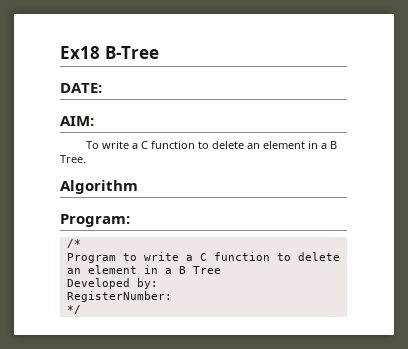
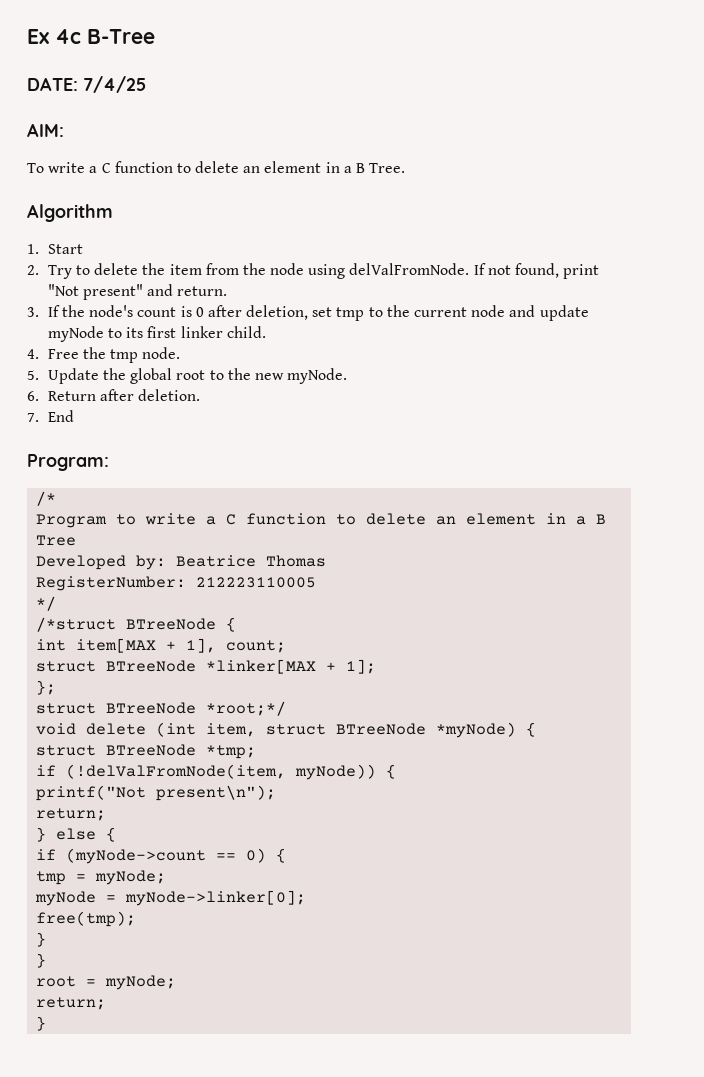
- Ex18 B-Tree
+ Ex 4c B-Tree
- DATE:
+ DATE: 7/4/25
+ 1. Start
+ 2. Try to delete the item from the node using delValFromNode. If not found, print "Not present" and return.
+ 3. If the node's count is 0 after deletion, set tmp to the current node and update myNode to its first linker child.
+ 4. Free the tmp node.
+ 5. Update the global root to the new myNode.
+ 6. Return after deletion.
+ 7. End
- Developed by:
+ Developed by: Beatrice Thomas
- RegisterNumber:
+ RegisterNumber: 212223110005
+ /*struct BTreeNode {
+ int item[MAX + 1], count;
+ struct BTreeNode *linker[MAX + 1];
+ };
+ struct BTreeNode *root;*/
+ void delete (int item, struct BTreeNode *myNode) {
+ struct BTreeNode *tmp;
+ if (!delValFromNode(item, myNode)) {
+ printf("Not present\n");
+ return;
+ } else {
+ if (myNode->count == 0) {
+ tmp = myNode;
+ myNode = myNode->linker[0];
+ free(tmp);
+ }
+ }
+ root = myNode;
+ return;
+ }

